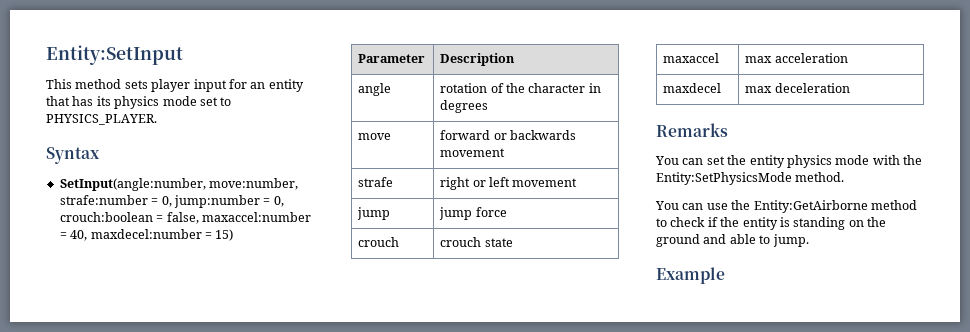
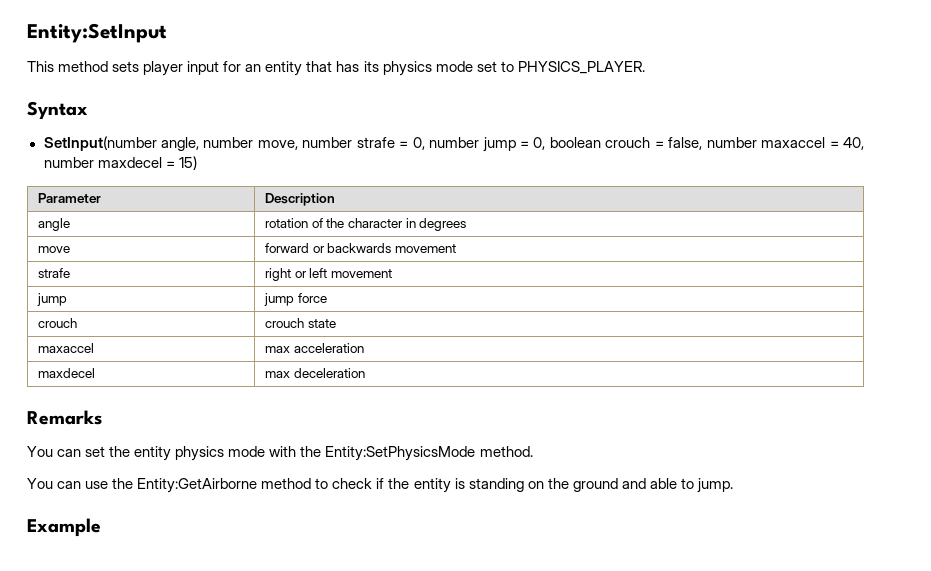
- SetInput(angle:number, move:number, strafe:number = 0, jump:number = 0, crouch:boolean = false, maxaccel:number = 40, maxdecel:number = 15)
+ SetInput(number angle, number move, number strafe = 0, number jump = 0, boolean crouch = false, number maxaccel = 40, number maxdecel = 15)

